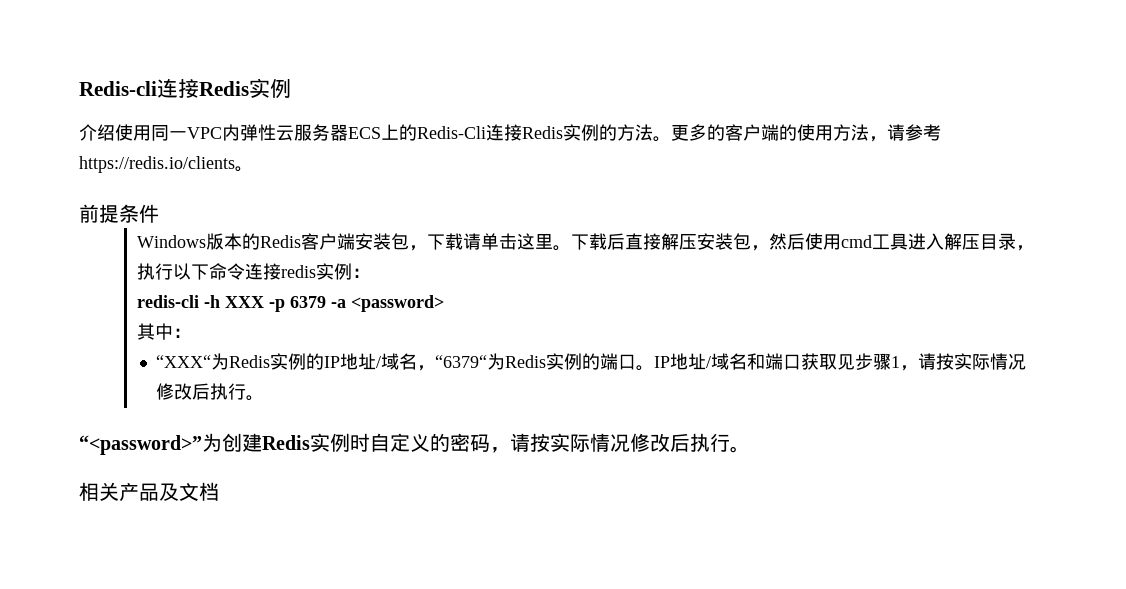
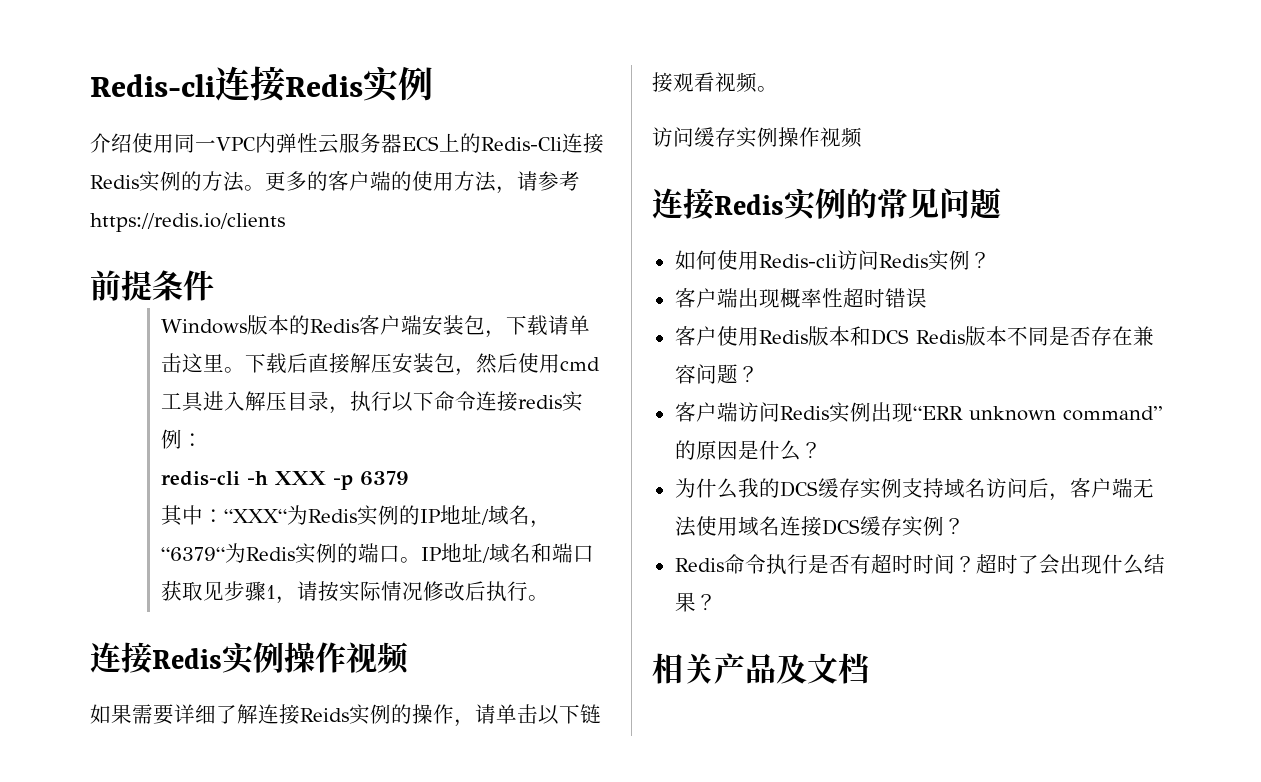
- 更多的客户端的使用方法，请参考https://redis.io/clients。
+ 更多的客户端的使用方法，请参考https://redis.io/clients
- redis-cli -h XXX -p 6379 -a <password>
+ redis-cli -h XXX -p 6379
- 其中：
- “XXX“为Redis实例的IP地址/域名，“6379“为Redis实例的端口。
+ 其中：“XXX“为Redis实例的IP地址/域名，“6379“为Redis实例的端口。
- “<password>”为创建Redis实例时自定义的密码，请按实际情况修改后执行。
+ 连接Redis实例操作视频
+ 如果需要详细了解连接Reids实例的操作，请单击以下链接观看视频。
+ 访问缓存实例操作视频
+ 连接Redis实例的常见问题
+ 如何使用Redis-cli访问Redis实例？
+ 客户端出现概率性超时错误
+ 客户使用Redis版本和DCS Redis版本不同是否存在兼容问题？
+ 客户端访问Redis实例出现“ERR unknown command”的原因是什么？
+ 为什么我的DCS缓存实例支持域名访问后，客户端无法使用域名连接DCS缓存实例？
+ Redis命令执行是否有超时时间？超时了会出现什么结果？

